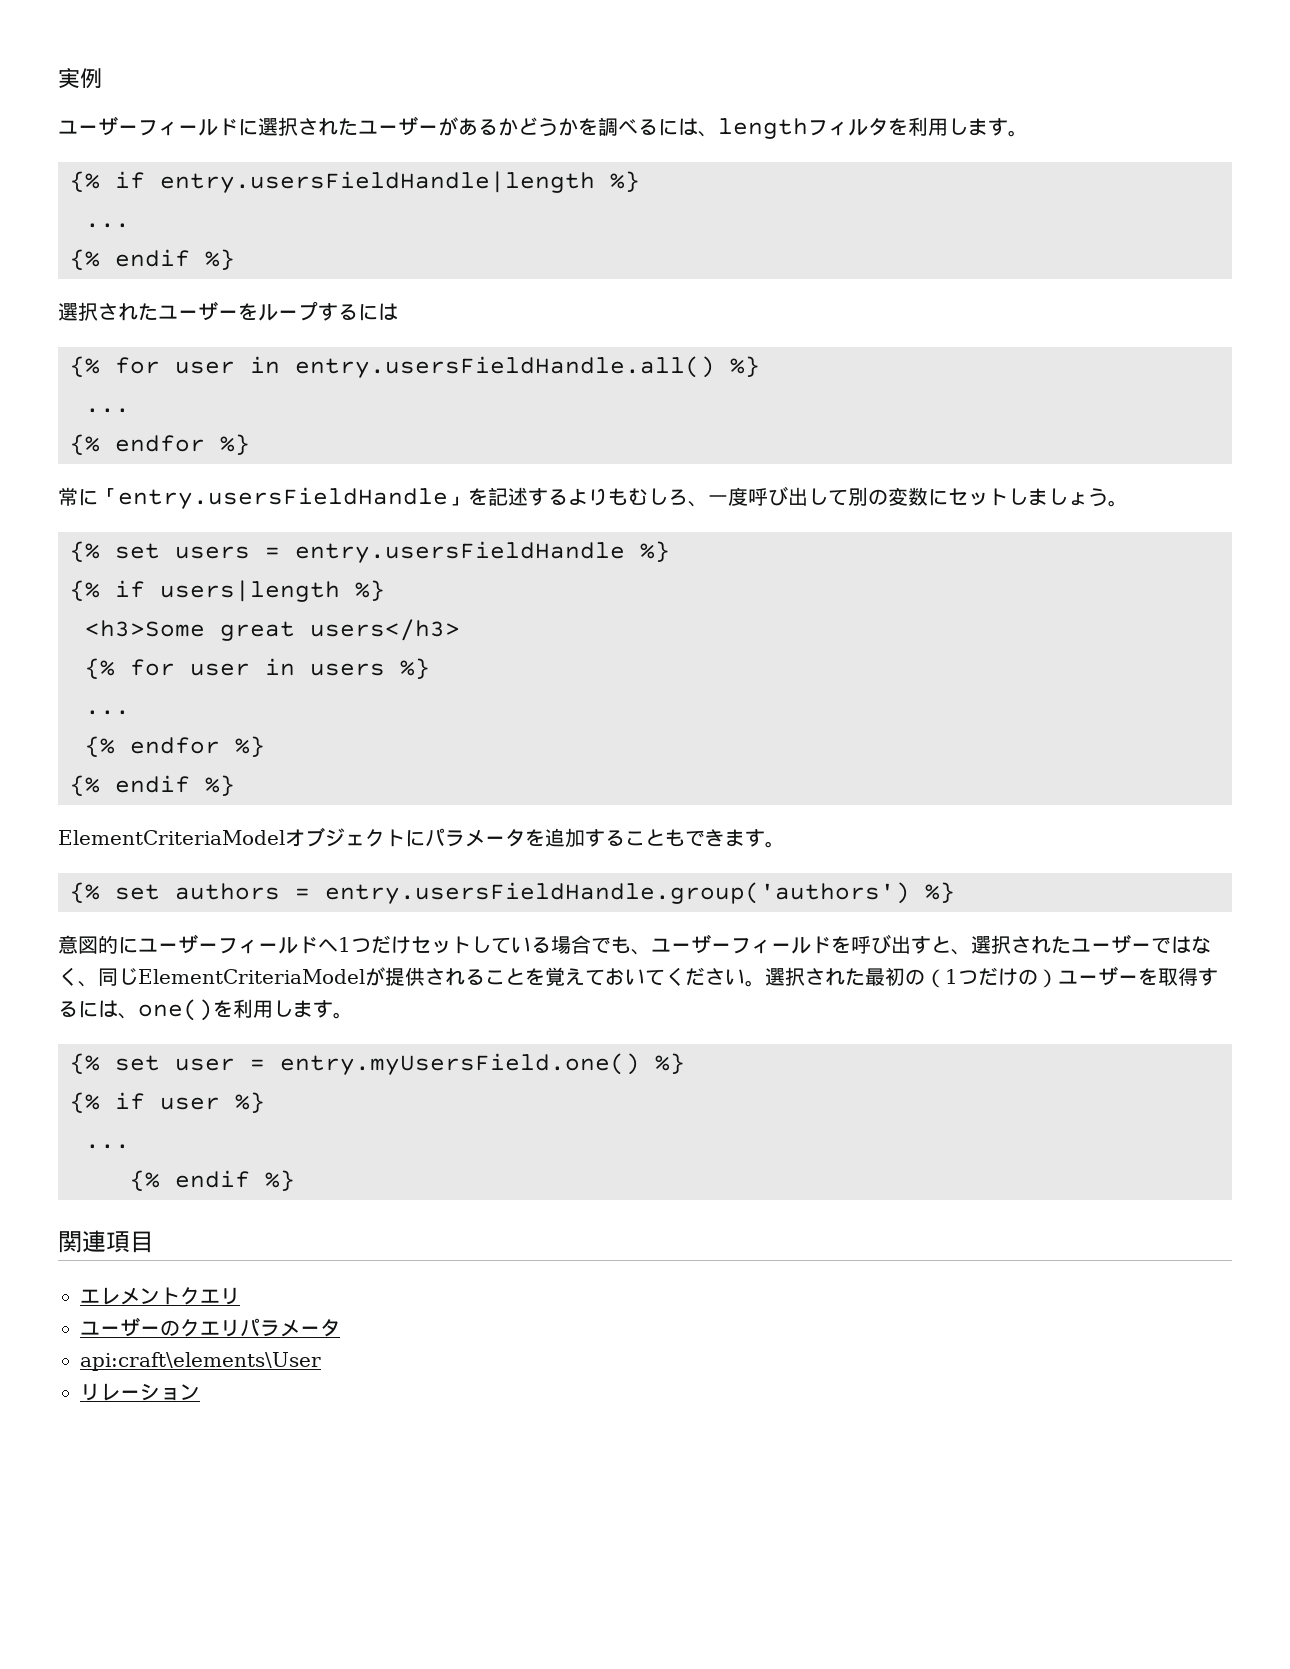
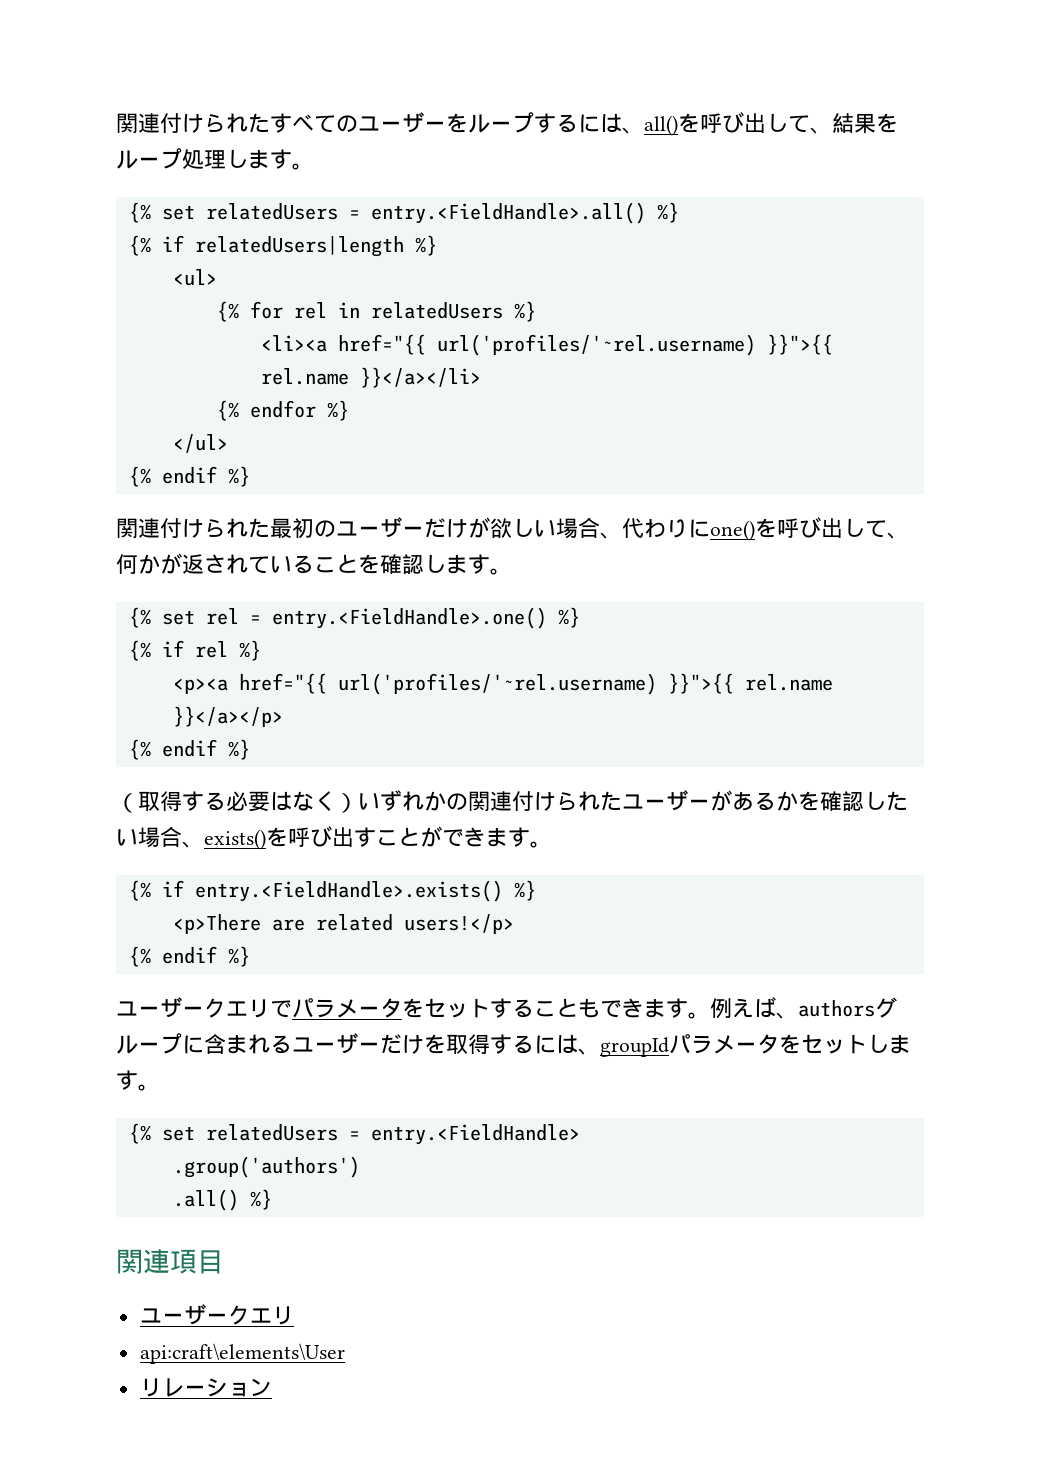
- 実例
- ユーザーフィールドに選択されたユーザーがあるかどうかを調べるには、lengthフィルタを利用します。
- {% if entry.usersFieldHandle|length %}
- ...
+ 関連付けられたすべてのユーザーをループするには、all()を呼び出して、結果をループ処理します。
+ {% set relatedUsers = entry.<FieldHandle>.all() %}
+ {% if relatedUsers|length %}
+ <ul>
+ {% for rel in relatedUsers %}
+ <li><a href="{{ url('profiles/'~rel.username) }}">{{ rel.name }}</a></li>
+ {% endfor %}
+ </ul>
  {% endif %}
- 選択されたユーザーをループするには
- {% for user in entry.usersFieldHandle.all() %}
- ...
- {% endfor %}
- 常に「entry.usersFieldHandle」を記述するよりもむしろ、一度呼び出して別の変数にセットしましょう。
- {% set users = entry.usersFieldHandle %}
- {% if users|length %}
- <h3>Some great users</h3>
- {% for user in users %}
- ...
- {% endfor %}
+ 関連付けられた最初のユーザーだけが欲しい場合、代わりにone()を呼び出して、何かが返されていることを確認します。
+ {% set rel = entry.<FieldHandle>.one() %}
+ {% if rel %}
+ <p><a href="{{ url('profiles/'~rel.username) }}">{{ rel.name }}</a></p>
  {% endif %}
- ElementCriteriaModelオブジェクトにパラメータを追加することもできます。
- {% set authors = entry.usersFieldHandle.group('authors') %}
- 意図的にユーザーフィールドへ1つだけセットしている場合でも、ユーザーフィールドを呼び出すと、選択されたユーザーではなく、同じElementCriteriaModelが提供されることを覚えておいてください。選択された最初の（1つだけの）ユーザーを取得するには、one()を利用します。
- {% set user = entry.myUsersField.one() %}
- {% if user %}
- ...
+ （取得する必要はなく）いずれかの関連付けられたユーザーがあるかを確認したい場合、exists()を呼び出すことができます。
+ {% if entry.<FieldHandle>.exists() %}
+ <p>There are related users!</p>
  {% endif %}
+ ユーザークエリでパラメータをセットすることもできます。例えば、authorsグループに含まれるユーザーだけを取得するには、groupIdパラメータをセットします。
+ {% set relatedUsers = entry.<FieldHandle>
+ .group('authors')
+ .all() %}
  関連項目
- エレメントクエリ
- ユーザーのクエリパラメータ
+ ユーザークエリ

